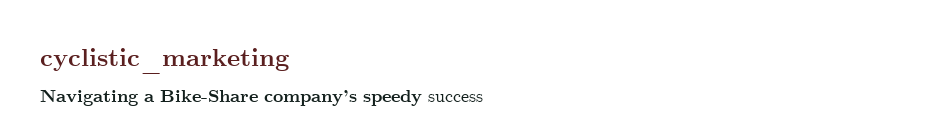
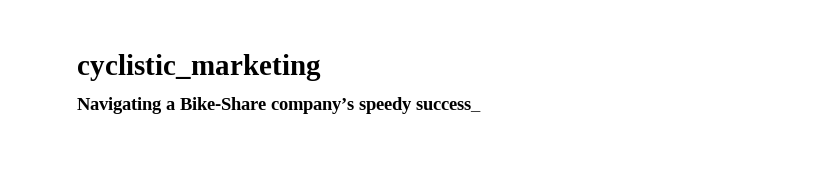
- Navigating a Bike-Share company’s speedy success
+ Navigating a Bike-Share company’s speedy success_

